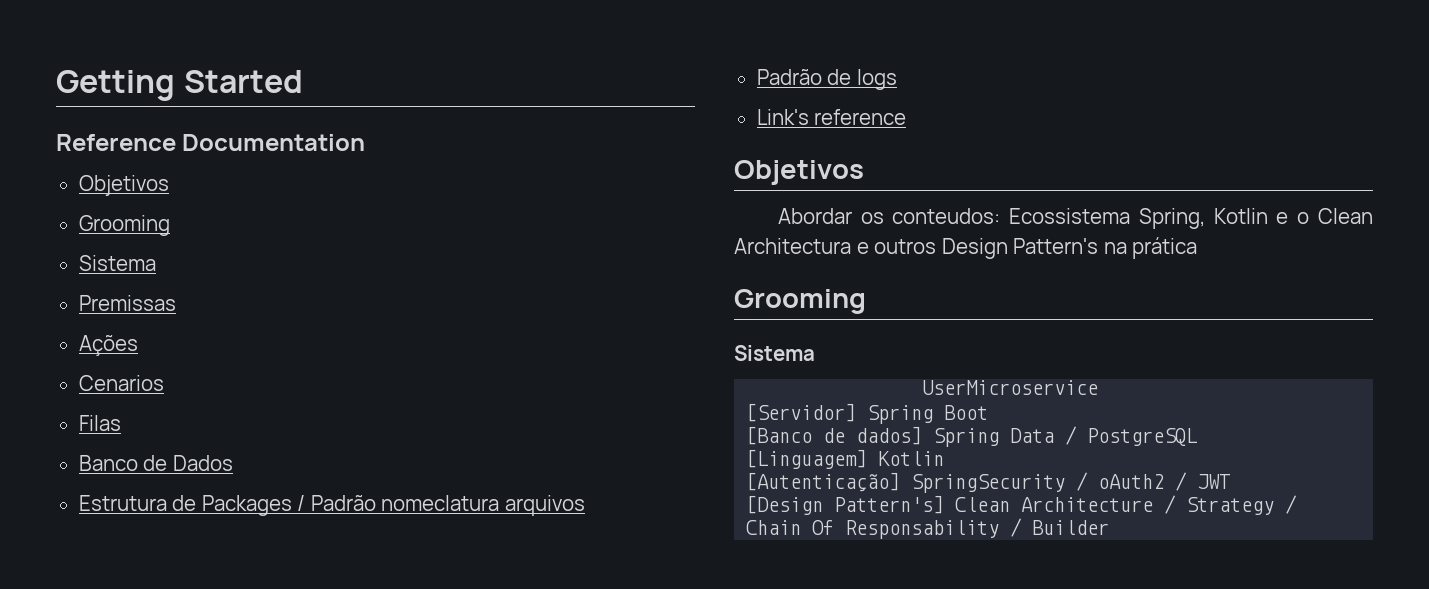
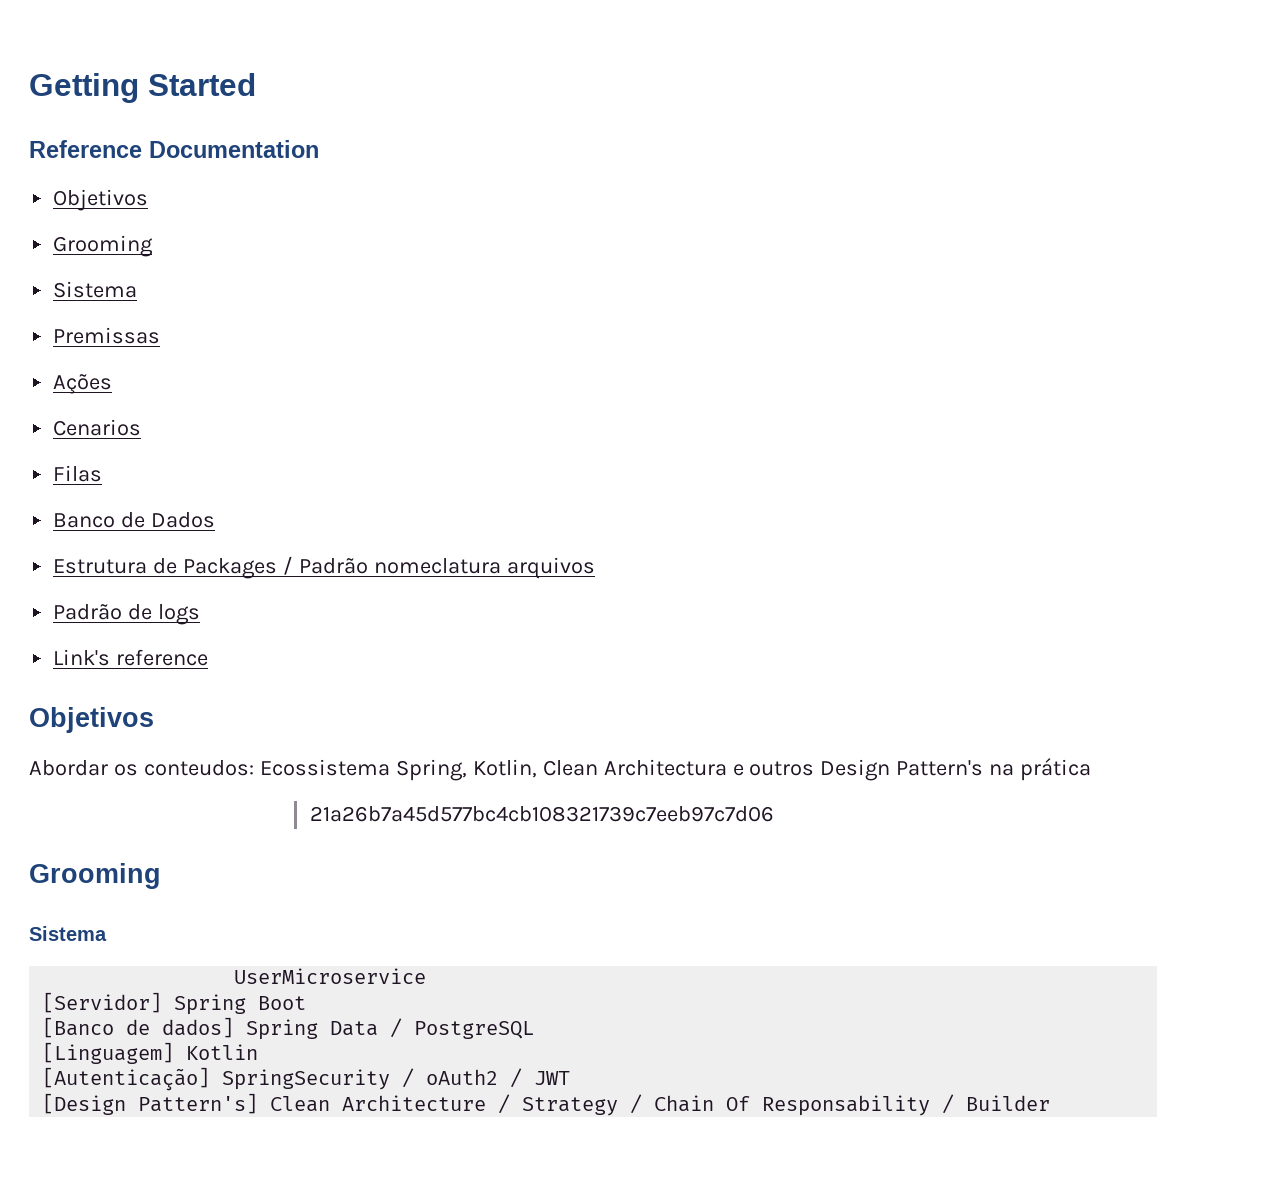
- Abordar os conteudos: Ecossistema Spring, Kotlin e o Clean Architectura e outros Design Pattern's na prática
+ Abordar os conteudos: Ecossistema Spring, Kotlin, Clean Architectura e outros Design Pattern's na prática
+ 21a26b7a45d577bc4cb108321739c7eeb97c7d06

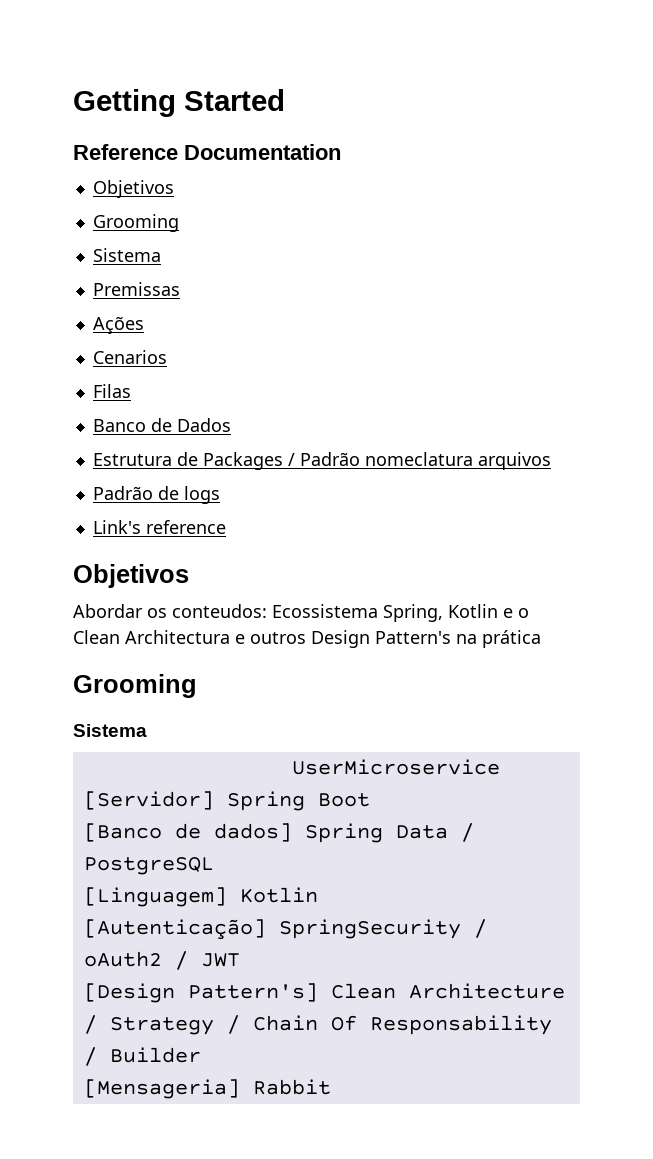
- Abordar os conteudos: Ecossistema Spring, Kotlin, Clean Architectura e outros Design Pattern's na prática
+ Abordar os conteudos: Ecossistema Spring, Kotlin e o Clean Architectura e outros Design Pattern's na prática
- 21a26b7a45d577bc4cb108321739c7eeb97c7d06
+ [Mensageria] Rabbit

